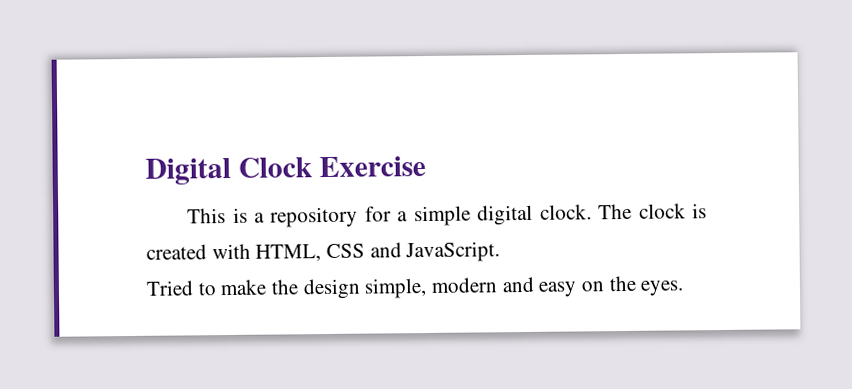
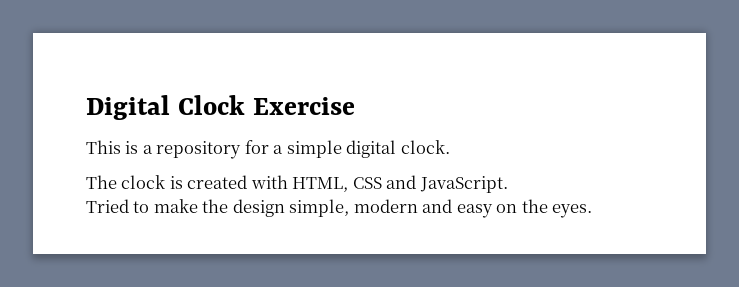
- This is a repository for a simple digital clock. The clock is created with HTML, CSS and JavaScript.
+ This is a repository for a simple digital clock.
+ The clock is created with HTML, CSS and JavaScript.

